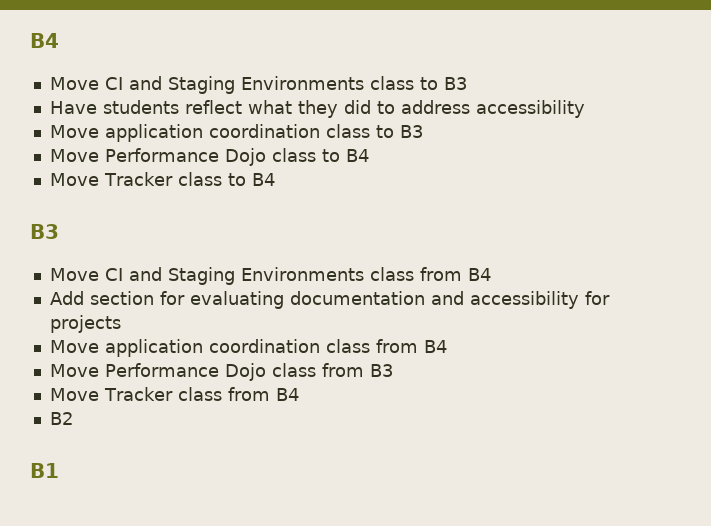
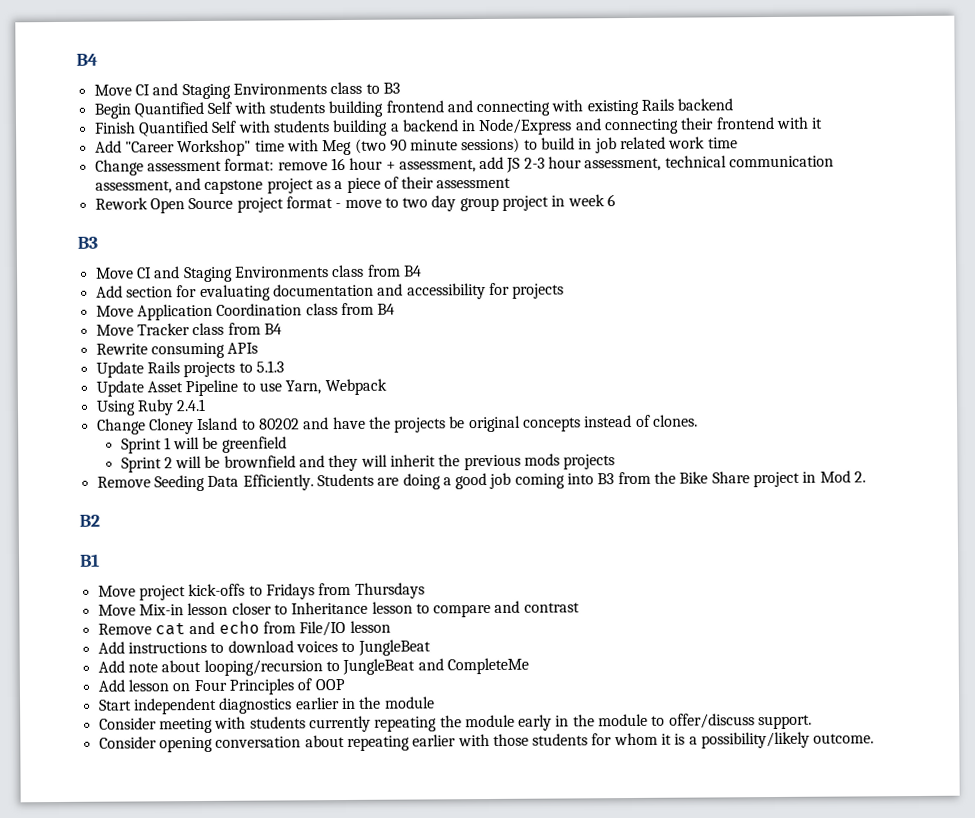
- Have students reflect what they did to address accessibility
- Move application coordination class to B3
- Move Performance Dojo class to B4
- Move Tracker class to B4
+ Begin Quantified Self with students building frontend and connecting with existing Rails backend
+ Finish Quantified Self with students building a backend in Node/Express and connecting their frontend with it
+ Add "Career Workshop" time with Meg (two 90 minute sessions) to build in job related work time
+ Change assessment format: remove 16 hour + assessment, add JS 2-3 hour assessment, technical communication assessment, and capstone project as a piece of their assessment
+ Rework Open Source project format - move to two day group project in week 6
- Move application coordination class from B4
- Move Performance Dojo class from B3
+ Move Application Coordination class from B4
+ Rewrite consuming APIs
+ Update Rails projects to 5.1.3
+ Update Asset Pipeline to use Yarn, Webpack
+ Using Ruby 2.4.1
+ Change Cloney Island to 80202 and have the projects be original concepts instead of clones.
+ Sprint 1 will be greenfield
+ Sprint 2 will be brownfield and they will inherit the previous mods projects
+ Remove Seeding Data Efficiently. Students are doing a good job coming into B3 from the Bike Share project in Mod 2.
  B2
  B1
+ Move project kick-offs to Fridays from Thursdays
+ Move Mix-in lesson closer to Inheritance lesson to compare and contrast
+ Remove cat and echo from File/IO lesson
+ Add instructions to download voices to JungleBeat
+ Add note about looping/recursion to JungleBeat and CompleteMe
+ Add lesson on Four Principles of OOP
+ Start independent diagnostics earlier in the module
+ Consider meeting with students currently repeating the module early in the module to offer/discuss support.
+ Consider opening conversation about repeating earlier with those students for whom it is a possibility/likely outcome.

